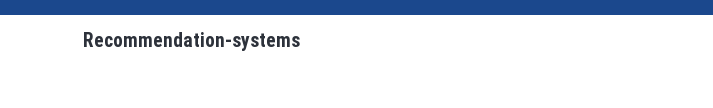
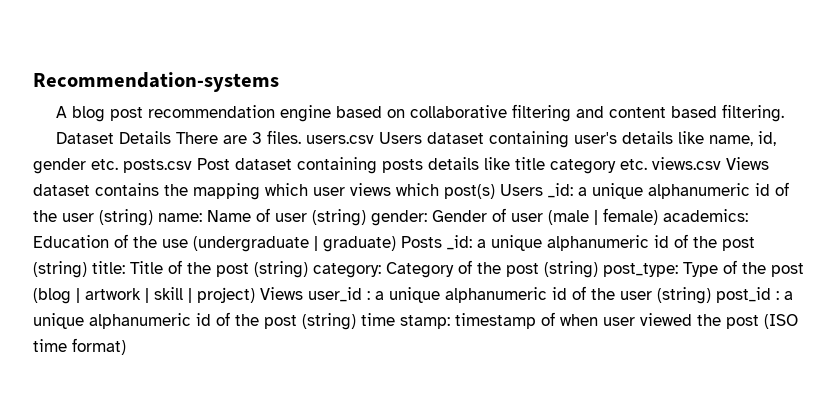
+ A blog post recommendation engine based on collaborative filtering and content based filtering.
+ Dataset Details There are 3 files. users.csv Users dataset containing user's details like name, id, gender etc. posts.csv Post dataset containing posts details like title category etc. views.csv Views dataset contains the mapping which user views which post(s) Users _id: a unique alphanumeric id of the user (string) name: Name of user (string) gender: Gender of user (male | female) academics: Education of the use (undergraduate | graduate) Posts _id: a unique alphanumeric id of the post (string) title: Title of the post (string) category: Category of the post (string) post_type: Type of the post (blog | artwork | skill | project) Views user_id : a unique alphanumeric id of the user (string) post_id : a unique alphanumeric id of the post (string) time stamp: timestamp of when user viewed the post (ISO time format)

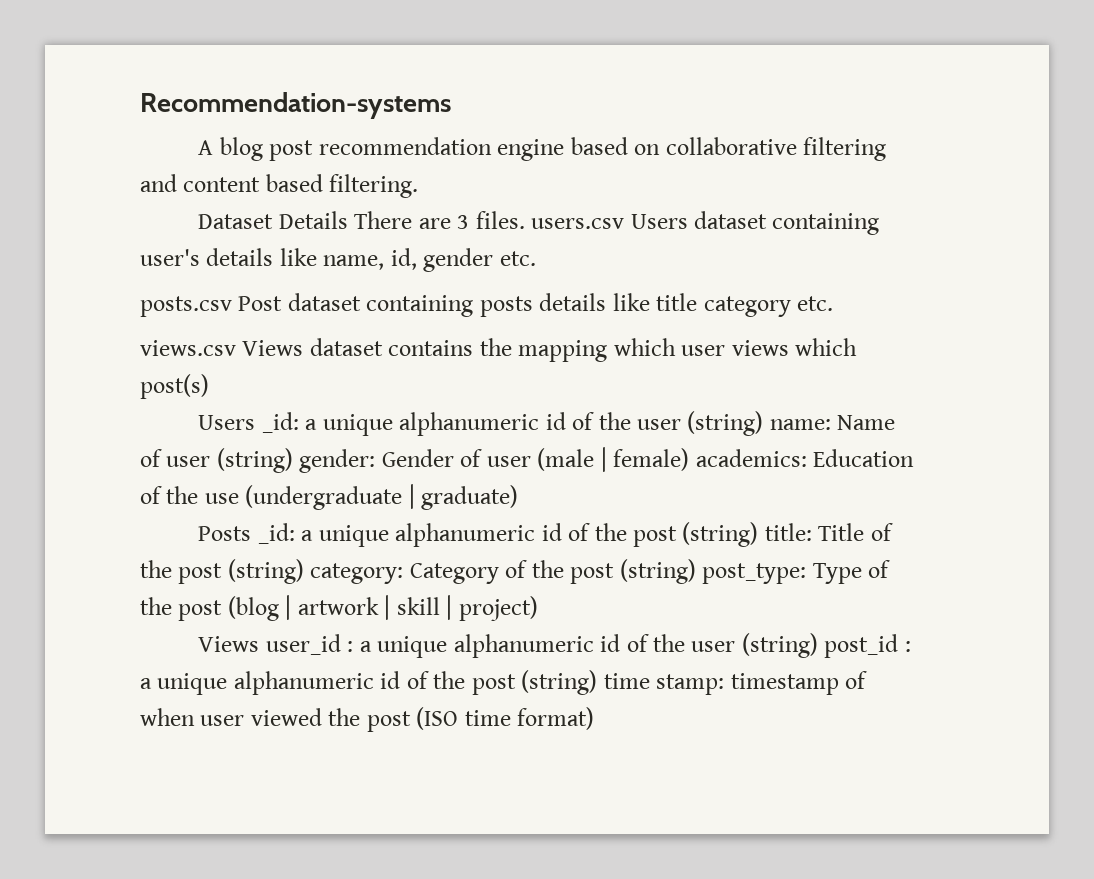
- Dataset Details There are 3 files. users.csv Users dataset containing user's details like name, id, gender etc. posts.csv Post dataset containing posts details like title category etc. views.csv Views dataset contains the mapping which user views which post(s) Users _id:
+ Dataset Details There are 3 files. users.csv Users dataset containing user's details like name, id, gender etc.
+ posts.csv Post dataset containing posts details like title category etc.
+ views.csv Views dataset contains the mapping which user views which post(s)
+ Users _id:
- Education of the use (undergraduate | graduate) Posts _id:
+ Education of the use (undergraduate | graduate)
+ Posts _id:
- Type of the post (blog | artwork | skill | project) Views user_id :
+ Type of the post (blog | artwork | skill | project)
+ Views user_id :

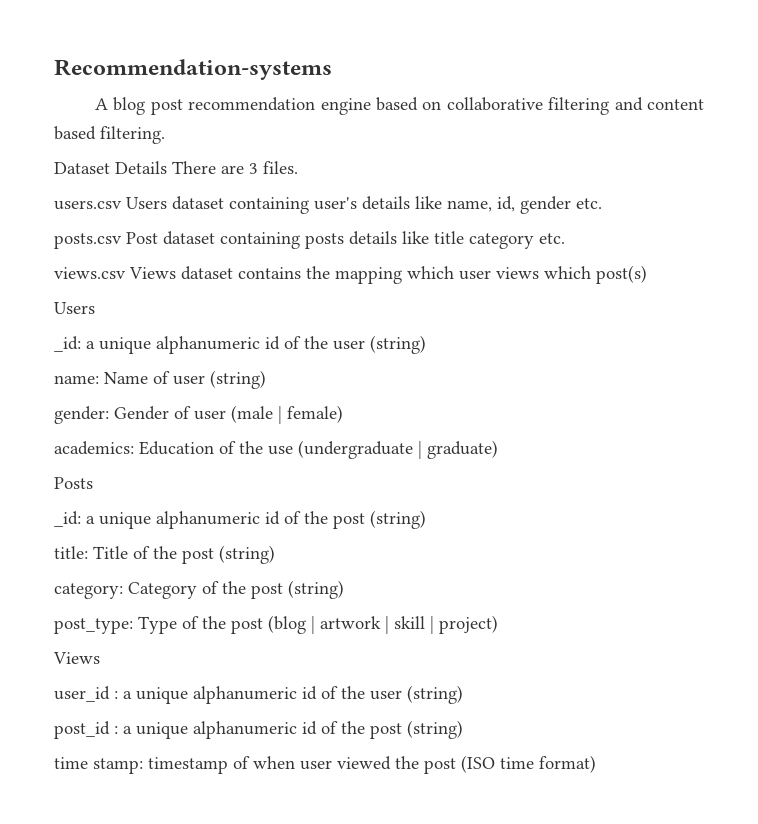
- Dataset Details There are 3 files. users.csv Users dataset containing user's details like name, id, gender etc.
+ Dataset Details There are 3 files.
+ users.csv Users dataset containing user's details like name, id, gender etc.
  views.csv Views dataset contains the mapping which user views which post(s)
- Users _id: a unique alphanumeric id of the user (string) name: Name of user (string) gender: Gender of user (male | female) academics: Education of the use (undergraduate | graduate)
+ Users
+ _id: a unique alphanumeric id of the user (string)
+ name: Name of user (string)
+ gender: Gender of user (male | female)
+ academics: Education of the use (undergraduate | graduate)
- Posts _id: a unique alphanumeric id of the post (string) title: Title of the post (string) category: Category of the post (string) post_type: Type of the post (blog | artwork | skill | project)
- Views user_id : a unique alphanumeric id of the user (string) post_id : a unique alphanumeric id of the post (string) time stamp:
+ Posts
+ _id: a unique alphanumeric id of the post (string)
+ title: Title of the post (string)
+ category: Category of the post (string)
+ post_type: Type of the post (blog | artwork | skill | project)
+ Views
+ user_id : a unique alphanumeric id of the user (string)
+ post_id : a unique alphanumeric id of the post (string)
+ time stamp:

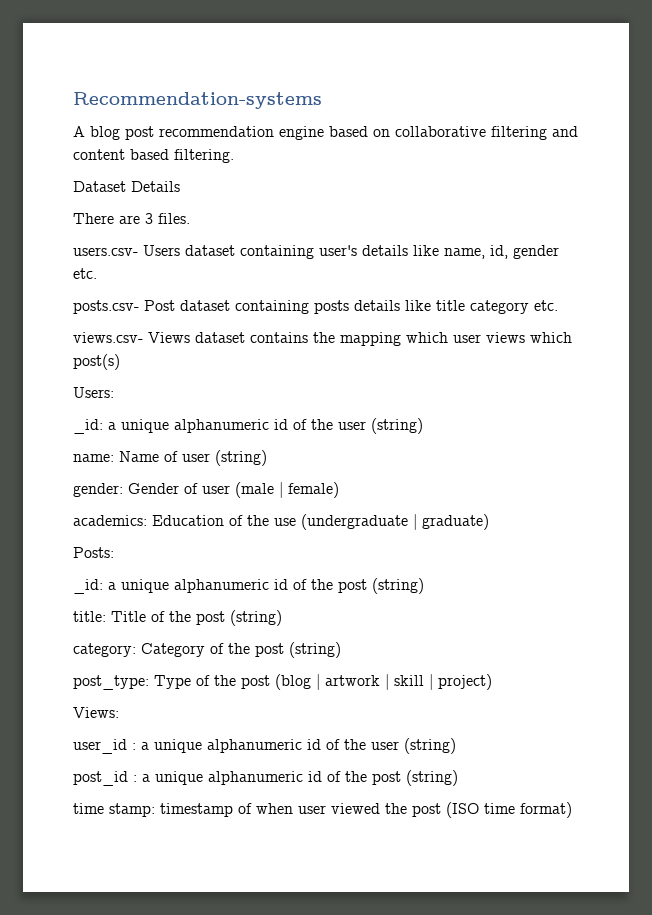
- Dataset Details There are 3 files.
+ Dataset Details
+ There are 3 files.
- users.csv Users dataset containing user's details like name, id, gender etc.
+ users.csv- Users dataset containing user's details like name, id, gender etc.
- posts.csv Post dataset containing posts details like title category etc.
+ posts.csv- Post dataset containing posts details like title category etc.
- views.csv Views dataset contains the mapping which user views which post(s)
- Users
+ views.csv- Views dataset contains the mapping which user views which post(s)
+ Users:
- Posts
+ Posts:
  post_type: Type of the post (blog | artwork | skill | project)
- Views
+ Views:

